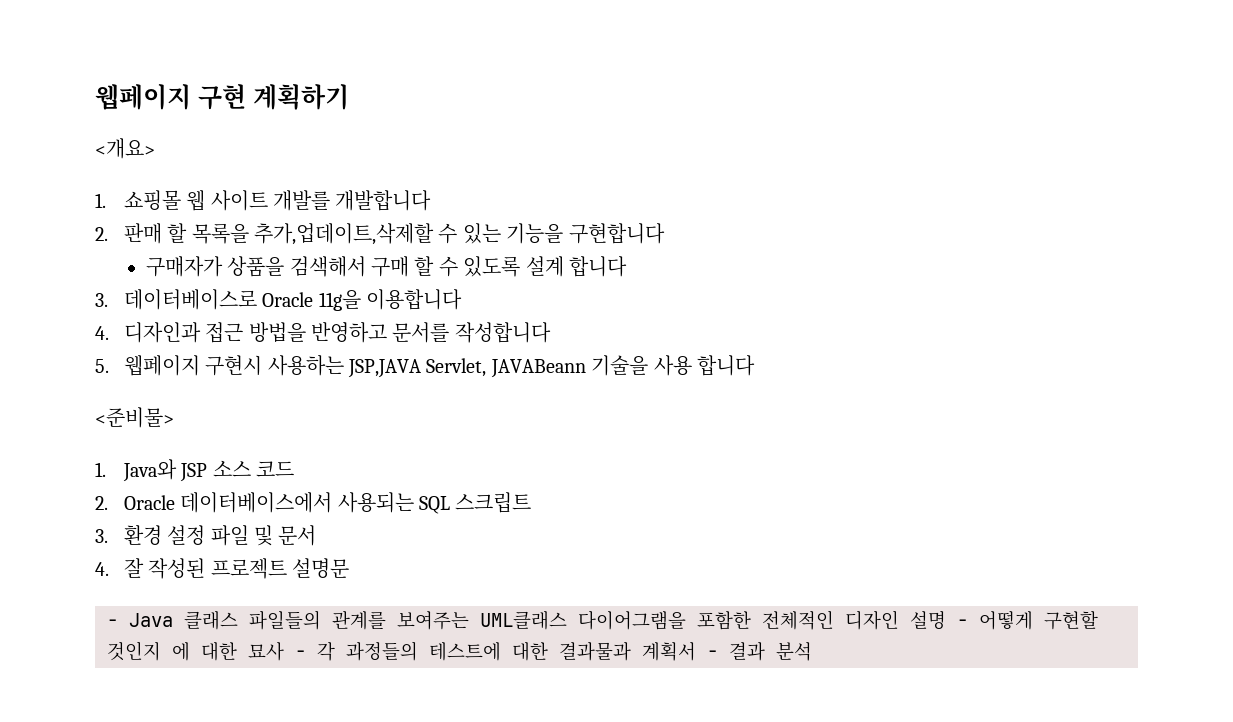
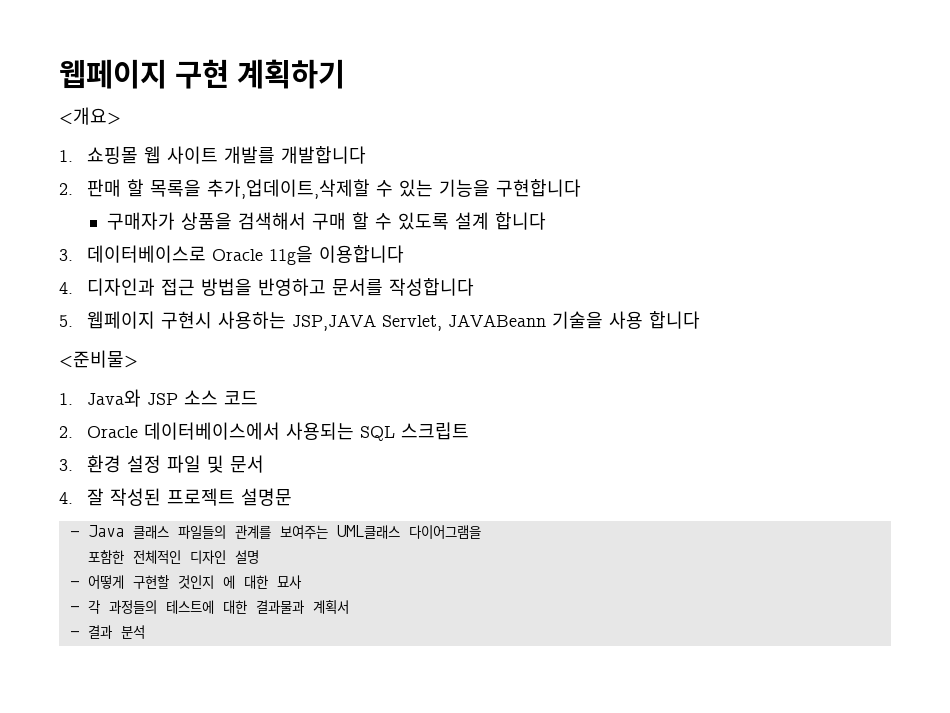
- - Java 클래스 파일들의 관계를 보여주는 UML클래스 다이어그램을 포함한 전체적인 디자인 설명 - 어떻게 구현할 것인지 에 대한 묘사 - 각 과정들의 테스트에 대한 결과물과 계획서 - 결과 분석
+ - Java 클래스 파일들의 관계를 보여주는 UML클래스 다이어그램을
+ 포함한 전체적인 디자인 설명
+ - 어떻게 구현할 것인지 에 대한 묘사
+ - 각 과정들의 테스트에 대한 결과물과 계획서
+ - 결과 분석

